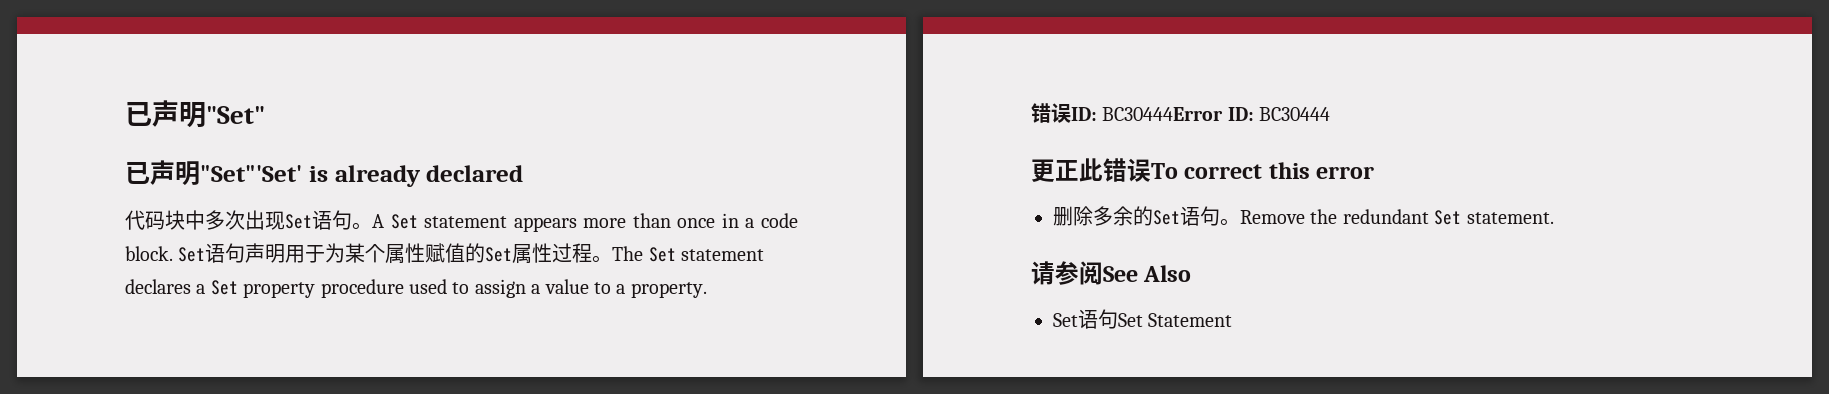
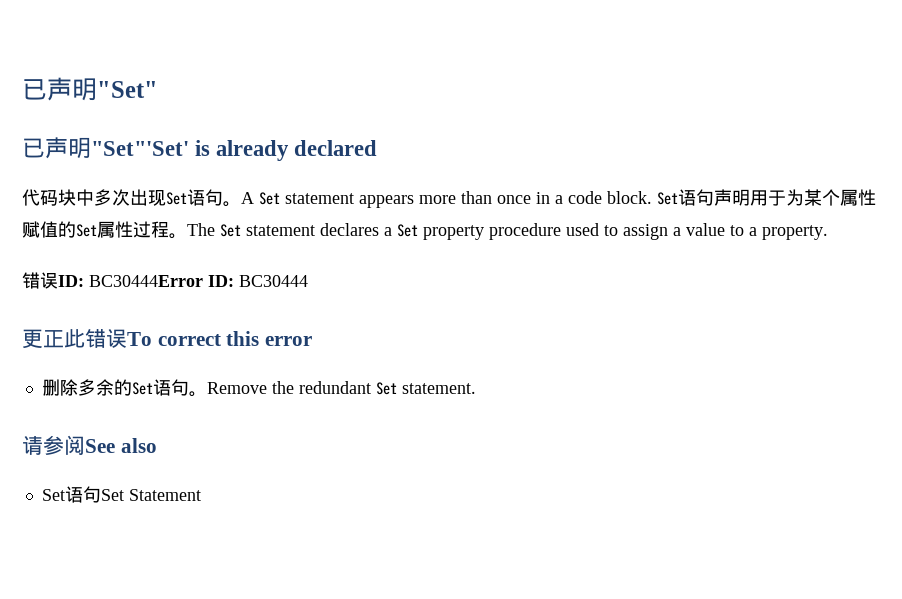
- 请参阅See Also
+ 请参阅See also

